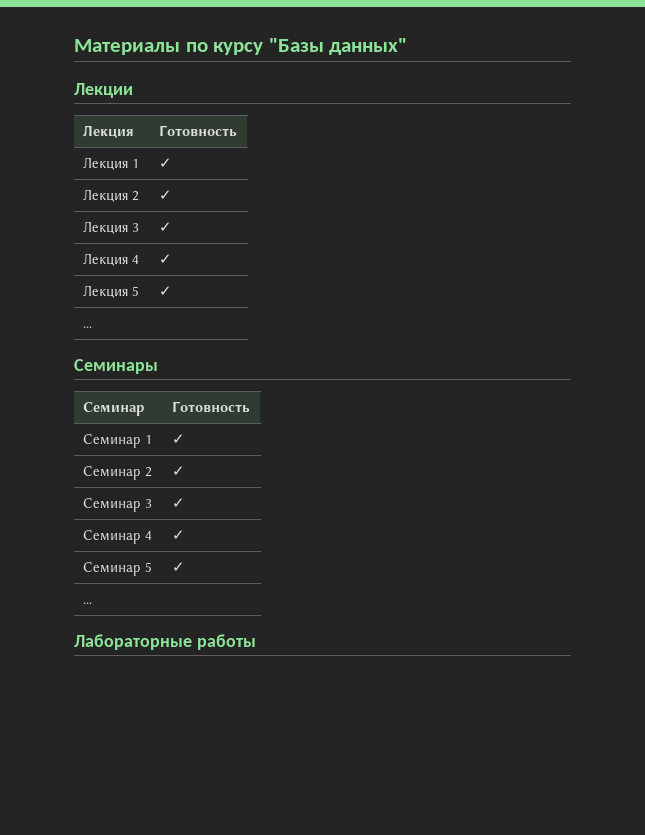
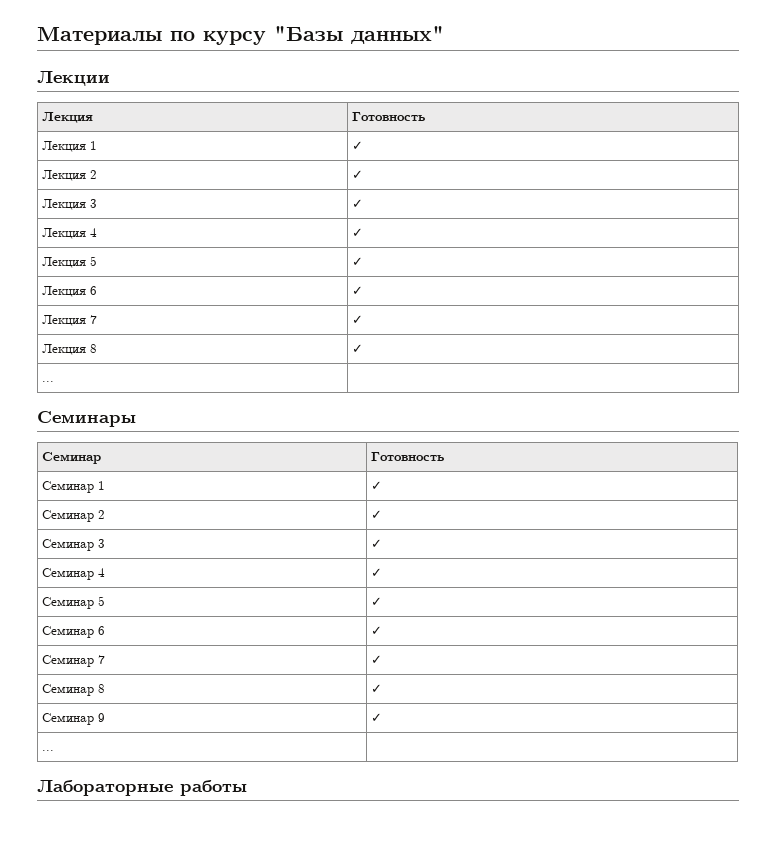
+ Лекция 6 | ✓
+ Лекция 7 | ✓
+ Лекция 8 | ✓
+ Семинар 6 | ✓
+ Семинар 7 | ✓
+ Семинар 8 | ✓
+ Семинар 9 | ✓

